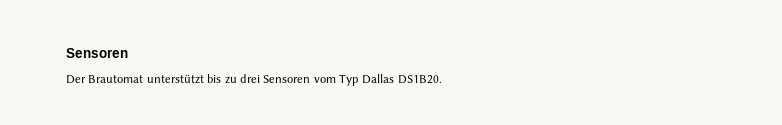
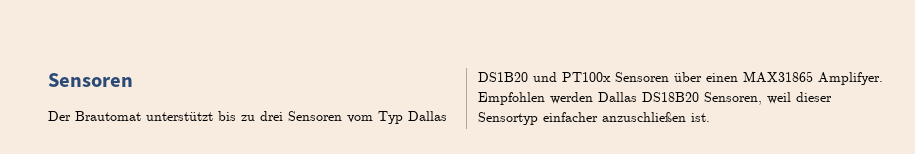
- Der Brautomat unterstützt bis zu drei Sensoren vom Typ Dallas DS1B20.
+ Der Brautomat unterstützt bis zu drei Sensoren vom Typ Dallas DS1B20 und PT100x Sensoren über einen MAX31865 Amplifyer. Empfohlen werden Dallas DS18B20 Sensoren, weil dieser Sensortyp einfacher anzuschließen ist.

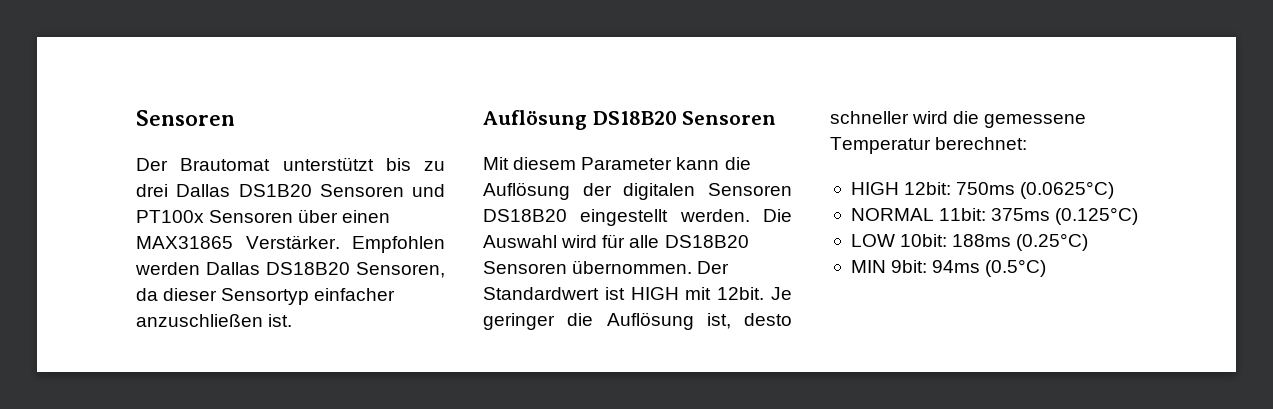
- Der Brautomat unterstützt bis zu drei Sensoren vom Typ Dallas DS1B20 und PT100x Sensoren über einen MAX31865 Amplifyer.
+ Der Brautomat unterstützt bis zu drei Dallas DS1B20 Sensoren und PT100x Sensoren über einen MAX31865 Verstärker.
- Empfohlen werden Dallas DS18B20 Sensoren, weil dieser Sensortyp einfacher anzuschließen ist.
+ Empfohlen werden Dallas DS18B20 Sensoren, da dieser Sensortyp einfacher anzuschließen ist.
+ Auflösung DS18B20 Sensoren
+ Mit diesem Parameter kann die Auflösung der digitalen Sensoren DS18B20 eingestellt werden. Die Auswahl wird für alle DS18B20 Sensoren übernommen. Der Standardwert ist HIGH mit 12bit. Je geringer die Auflösung ist, desto schneller wird die gemessene Temperatur berechnet:
+ HIGH 12bit: 750ms (0.0625°C)
+ NORMAL 11bit: 375ms (0.125°C)
+ LOW 10bit: 188ms (0.25°C)
+ MIN 9bit: 94ms (0.5°C)

